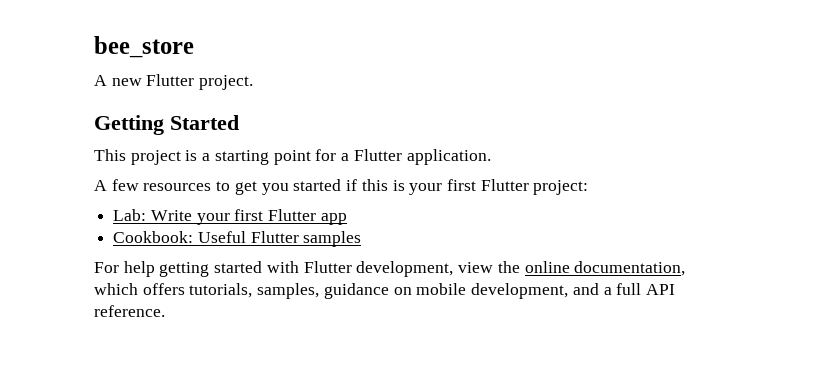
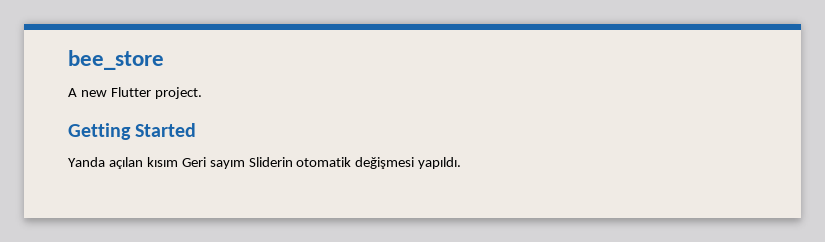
- This project is a starting point for a Flutter application.
- A few resources to get you started if this is your first Flutter project:
- Lab: Write your first Flutter app
- Cookbook: Useful Flutter samples
- For help getting started with Flutter development, view the online documentation, which offers tutorials, samples, guidance on mobile development, and a full API reference.
+ Yanda açılan kısım Geri sayım Sliderin otomatik değişmesi yapıldı.

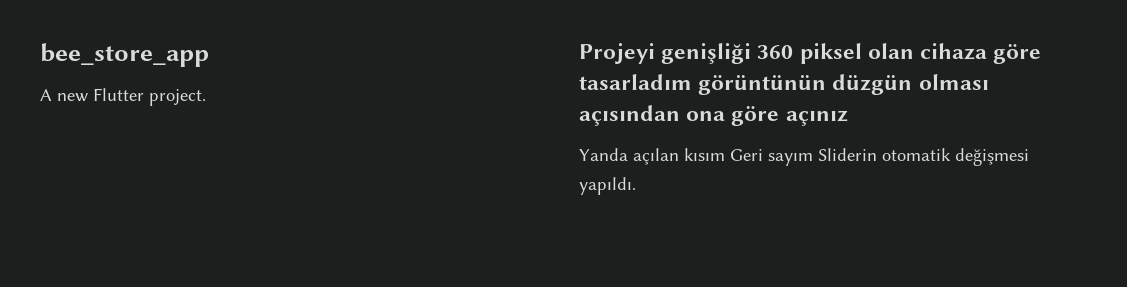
- bee_store
+ bee_store_app
- Getting Started
+ Projeyi genişliği 360 piksel olan cihaza göre tasarladım görüntünün düzgün olması açısından ona göre açınız

